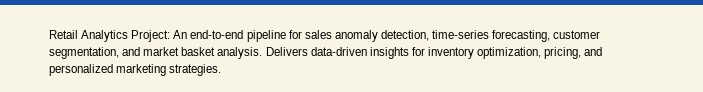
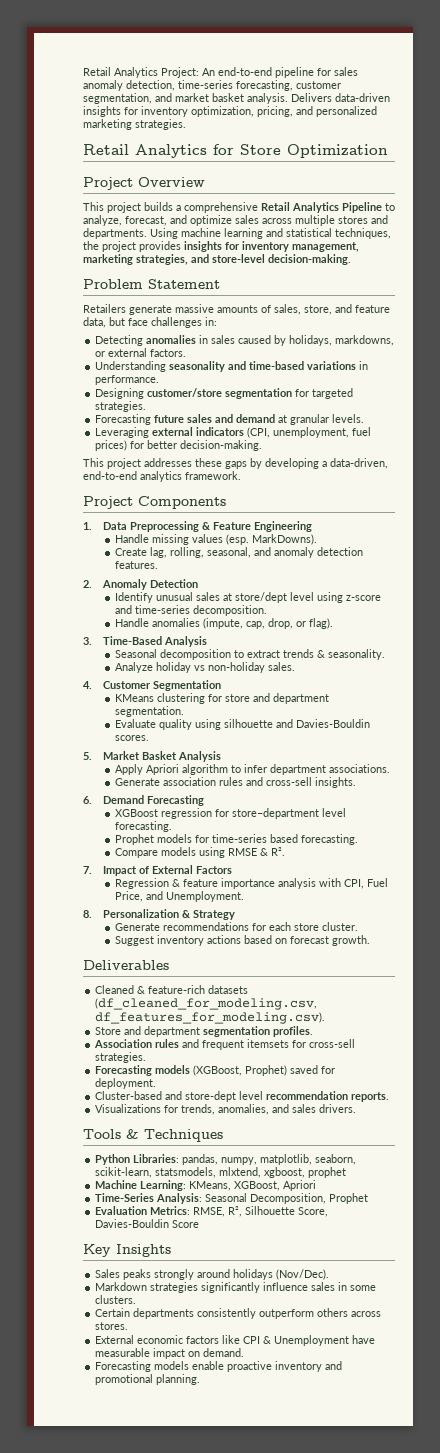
+ Retail Analytics for Store Optimization
+ Project Overview
+ This project builds a comprehensive Retail Analytics Pipeline to analyze, forecast, and optimize sales across multiple stores and departments. Using machine learning and statistical techniques, the project provides insights for inventory management, marketing strategies, and store-level decision-making.
+ Problem Statement
+ Retailers generate massive amounts of sales, store, and feature data, but face challenges in:
+ Detecting anomalies in sales caused by holidays, markdowns, or external factors.
+ Understanding seasonality and time-based variations in performance.
+ Designing customer/store segmentation for targeted strategies.
+ Forecasting future sales and demand at granular levels.
+ Leveraging external indicators (CPI, unemployment, fuel prices) for better decision-making.
+ This project addresses these gaps by developing a data-driven, end-to-end analytics framework.
+ Project Components
+ 1. Data Preprocessing & Feature Engineering
+ Handle missing values (esp. MarkDowns).
+ Create lag, rolling, seasonal, and anomaly detection features.
+ 2. Anomaly Detection
+ Identify unusual sales at store/dept level using z-score and time-series decomposition.
+ Handle anomalies (impute, cap, drop, or flag).
+ 3. Time-Based Analysis
+ Seasonal decomposition to extract trends & seasonality.
+ Analyze holiday vs non-holiday sales.
+ 4. Customer Segmentation
+ KMeans clustering for store and department segmentation.
+ Evaluate quality using silhouette and Davies-Bouldin scores.
+ 5. Market Basket Analysis
+ Apply Apriori algorithm to infer department associations.
+ Generate association rules and cross-sell insights.
+ 6. Demand Forecasting
+ XGBoost regression for store–department level forecasting.
+ Prophet models for time-series based forecasting.
+ Compare models using RMSE & R².
+ 7. Impact of External Factors
+ Regression & feature importance analysis with CPI, Fuel Price, and Unemployment.
+ 8. Personalization & Strategy
+ Generate recommendations for each store cluster.
+ Suggest inventory actions based on forecast growth.
+ Deliverables
+ Cleaned & feature-rich datasets (df_cleaned_for_modeling.csv, df_features_for_modeling.csv).
+ Store and department segmentation profiles.
+ Association rules and frequent itemsets for cross-sell strategies.
+ Forecasting models (XGBoost, Prophet) saved for deployment.
+ Cluster-based and store-dept level recommendation reports.
+ Visualizations for trends, anomalies, and sales drivers.
+ Tools & Techniques
+ Python Libraries: pandas, numpy, matplotlib, seaborn, scikit-learn, statsmodels, mlxtend, xgboost, prophet
+ Machine Learning: KMeans, XGBoost, Apriori
+ Time-Series Analysis: Seasonal Decomposition, Prophet
+ Evaluation Metrics: RMSE, R², Silhouette Score, Davies-Bouldin Score
+ Key Insights
+ Sales peaks strongly around holidays (Nov/Dec).
+ Markdown strategies significantly influence sales in some clusters.
+ Certain departments consistently outperform others across stores.
+ External economic factors like CPI & Unemployment have measurable impact on demand.
+ Forecasting models enable proactive inventory and promotional planning.

